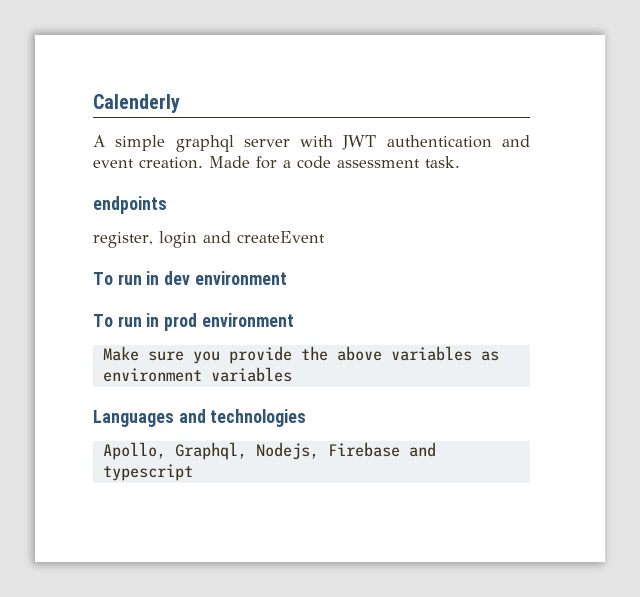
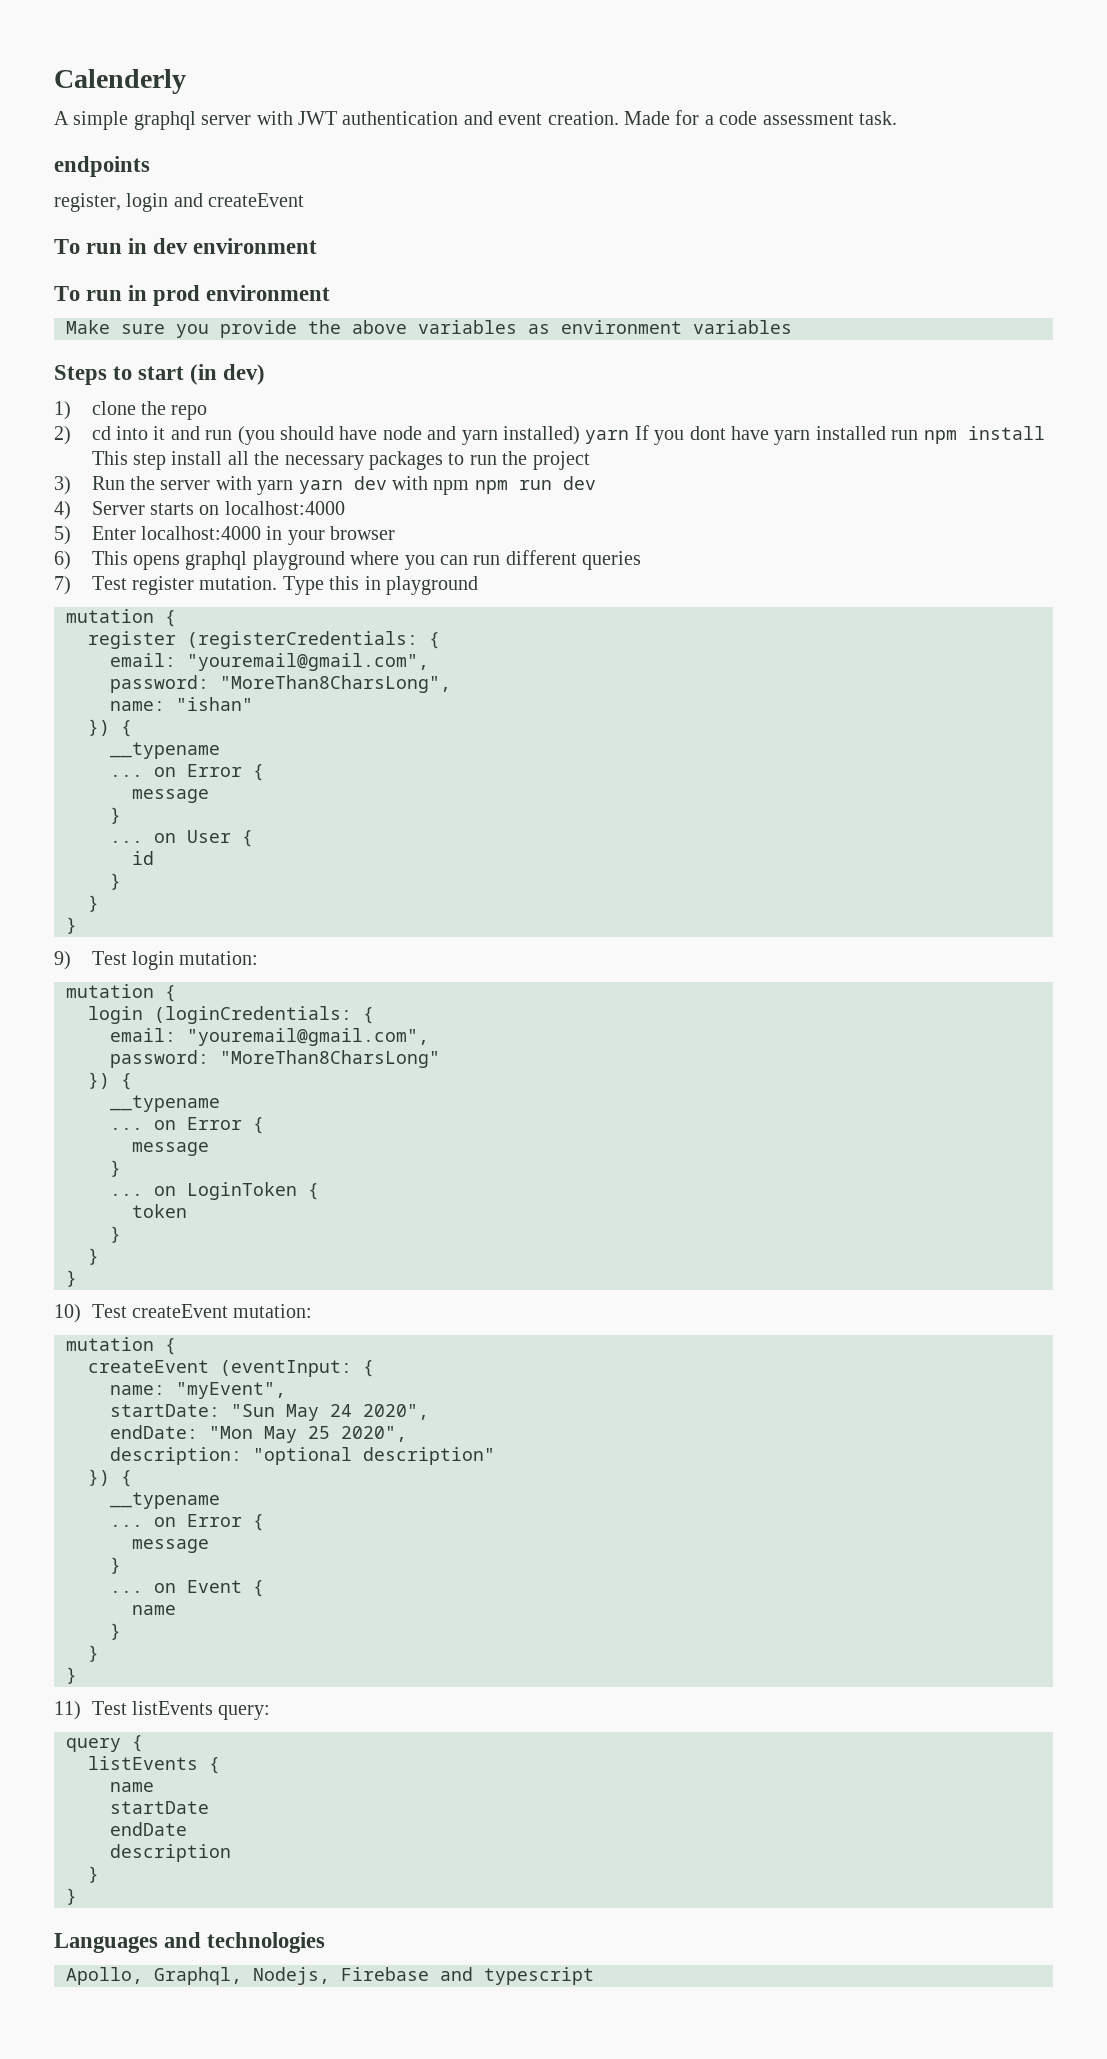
+ Steps to start (in dev)
+ 1) clone the repo
+ 2) cd into it and run (you should have node and yarn installed) yarn If you dont have yarn installed run npm install This step install all the necessary packages to run the project
+ 3) Run the server with yarn yarn dev with npm npm run dev
+ 4) Server starts on localhost:4000
+ 5) Enter localhost:4000 in your browser
+ 6) This opens graphql playground where you can run different queries
+ 7) Test register mutation. Type this in playground
+ mutation {
+ register (registerCredentials: {
+ email: "youremail@gmail.com",
+ password: "MoreThan8CharsLong",
+ name: "ishan"
+ }) {
+ __typename
+ ... on Error {
+ message
+ }
+ ... on User {
+ id
+ }
+ }
+ }
+ 9) Test login mutation:
+ mutation {
+ login (loginCredentials: {
+ email: "youremail@gmail.com",
+ password: "MoreThan8CharsLong"
+ }) {
+ __typename
+ ... on Error {
+ message
+ }
+ ... on LoginToken {
+ token
+ }
+ }
+ }
+ 10) Test createEvent mutation:
+ mutation {
+ createEvent (eventInput: {
+ name: "myEvent",
+ startDate: "Sun May 24 2020",
+ endDate: "Mon May 25 2020",
+ description: "optional description"
+ }) {
+ __typename
+ ... on Error {
+ message
+ }
+ ... on Event {
+ name
+ }
+ }
+ }
+ 11) Test listEvents query:
+ query {
+ listEvents {
+ name
+ startDate
+ endDate
+ description
+ }
+ }

